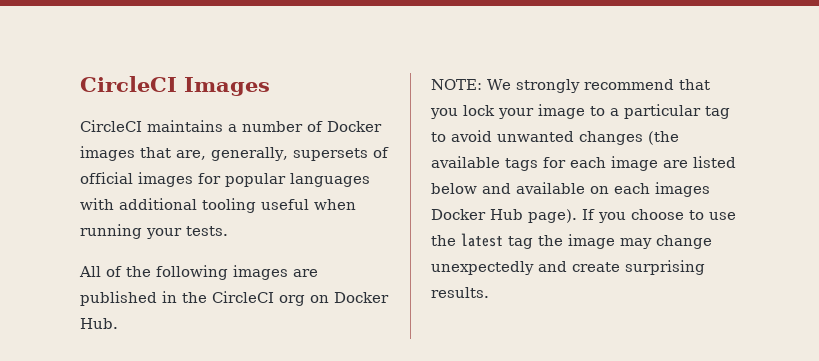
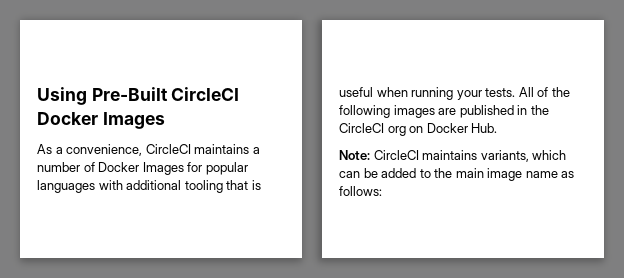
- CircleCI Images
- CircleCI maintains a number of Docker images that are, generally, supersets of official images for popular languages with additional tooling useful when running your tests.
- All of the following images are published in the CircleCI org on Docker Hub.
+ Using Pre-Built CircleCI Docker Images
+ As a convenience, CircleCI maintains a number of Docker Images for popular languages with additional tooling that is useful when running your tests. All of the following images are published in the CircleCI org on Docker Hub.
- NOTE: We strongly recommend that you lock your image to a particular tag to avoid unwanted changes (the available tags for each image are listed below and available on each images Docker Hub page). If you choose to use the latest tag the image may change unexpectedly and create surprising results.
+ Note: CircleCI maintains variants, which can be added to the main image name as follows:

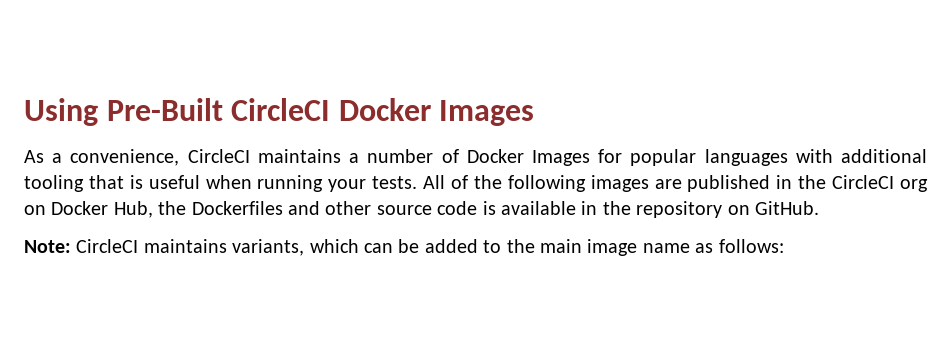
- All of the following images are published in the CircleCI org on Docker Hub.
+ All of the following images are published in the CircleCI org on Docker Hub, the Dockerfiles and other source code is available in the repository on GitHub.

